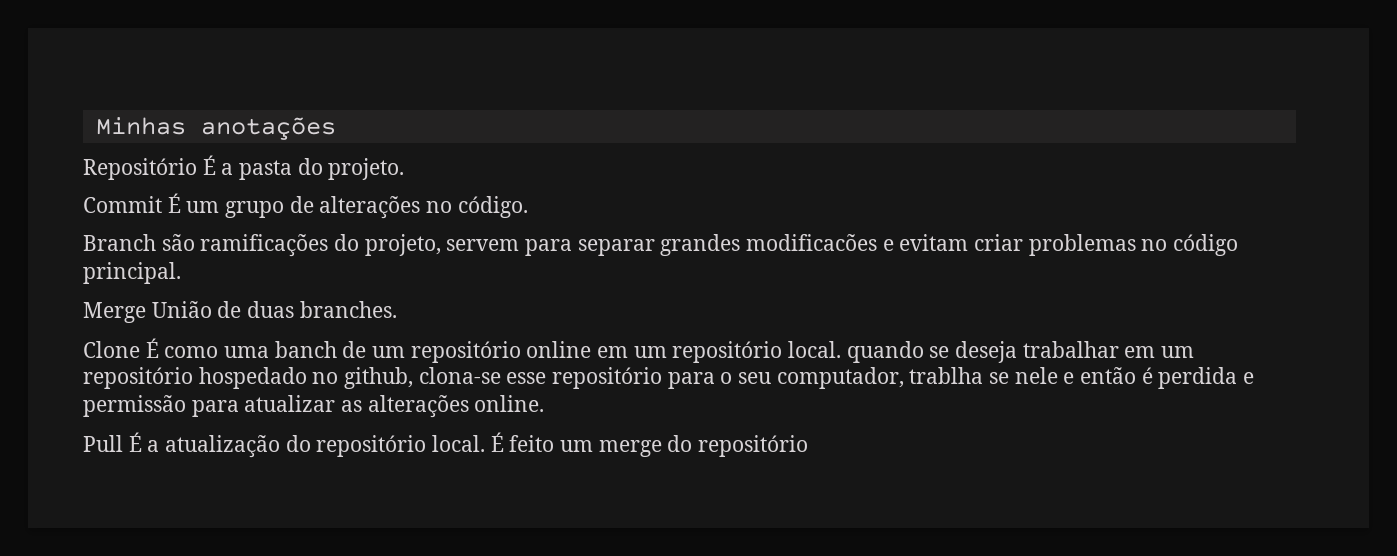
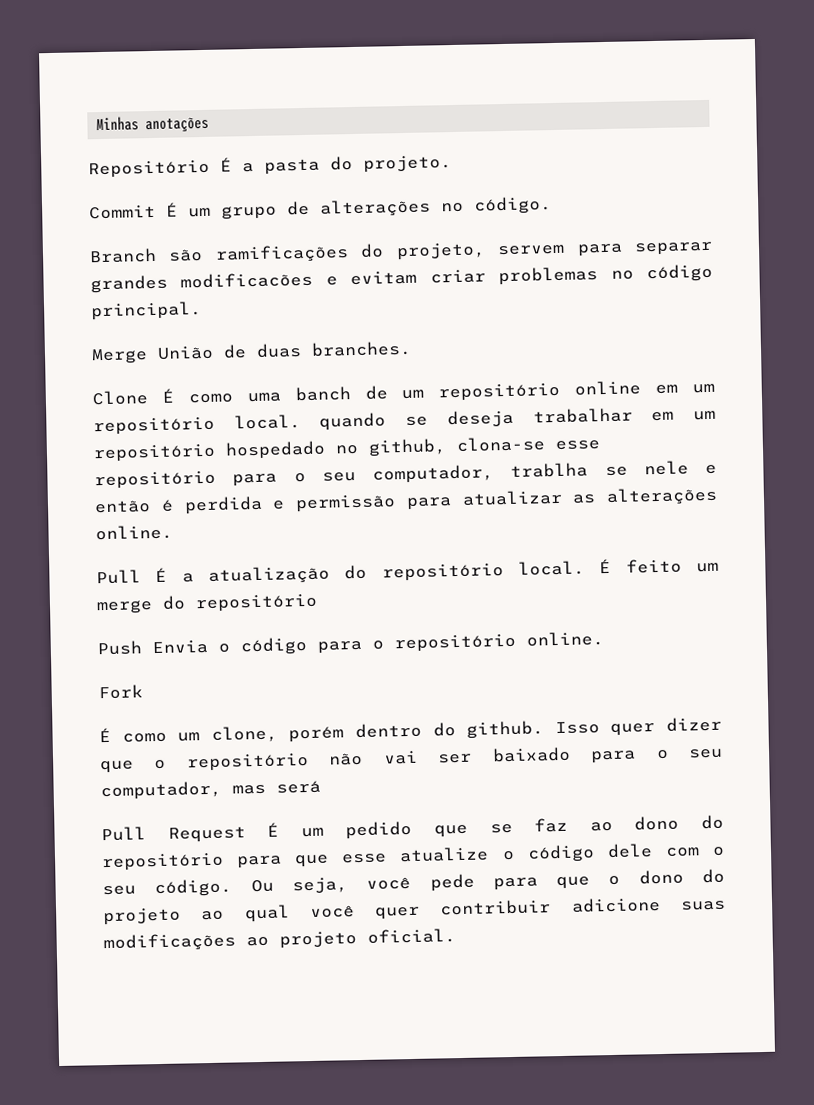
+ Push Envia o código para o repositório online.
+ Fork
+ É como um clone, porém dentro do github. Isso quer dizer que o repositório não vai ser baixado para o seu computador, mas será
+ Pull Request É um pedido que se faz ao dono do repositório para que esse atualize o código dele com o seu código. Ou seja, você pede para que o dono do projeto ao qual você quer contribuir adicione suas modificações ao projeto oficial.

